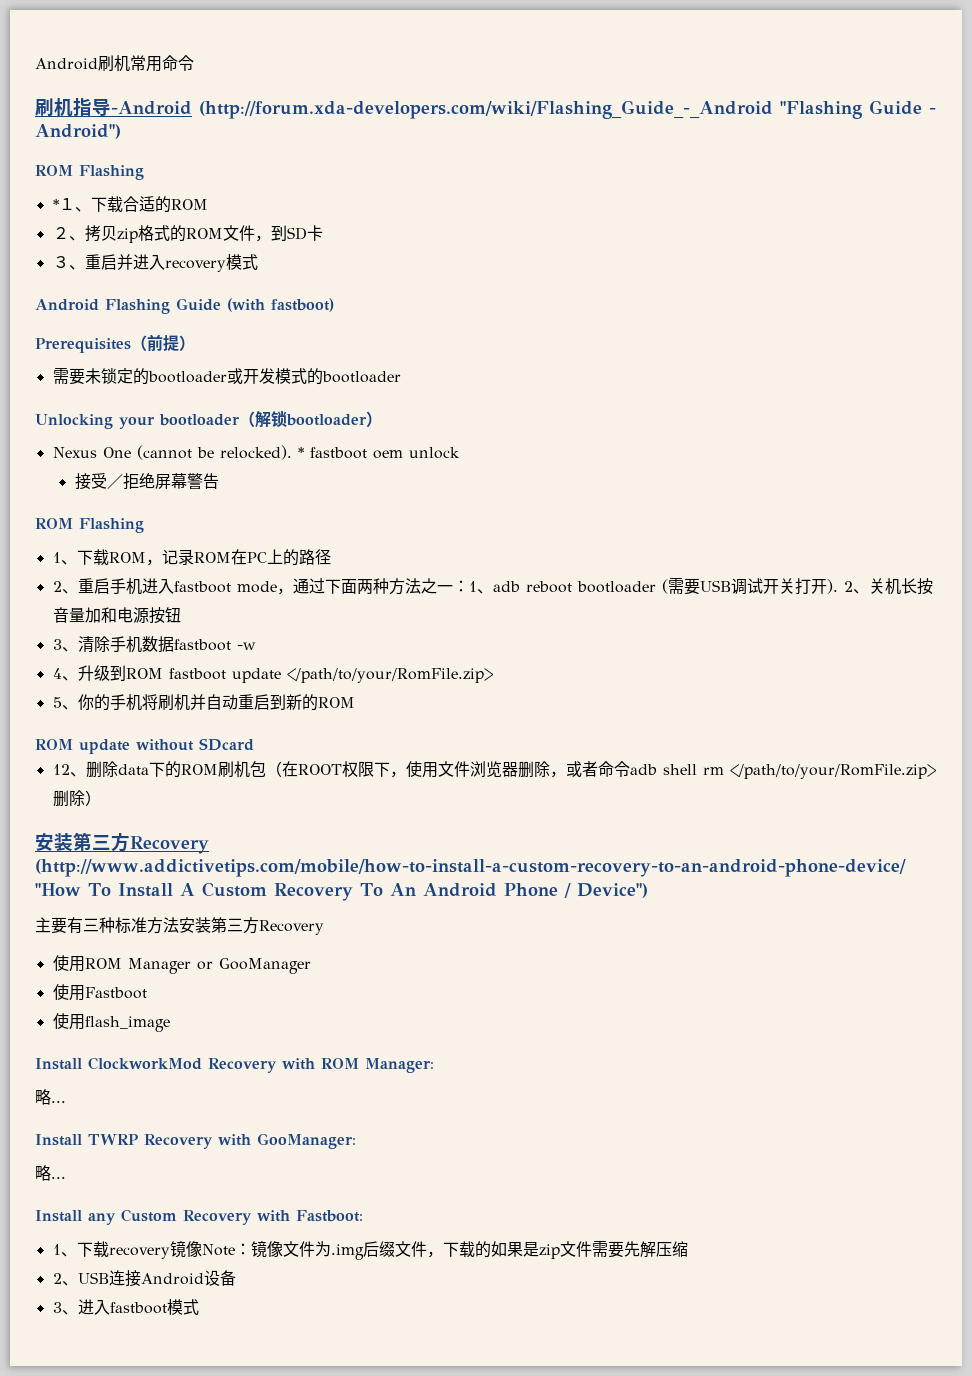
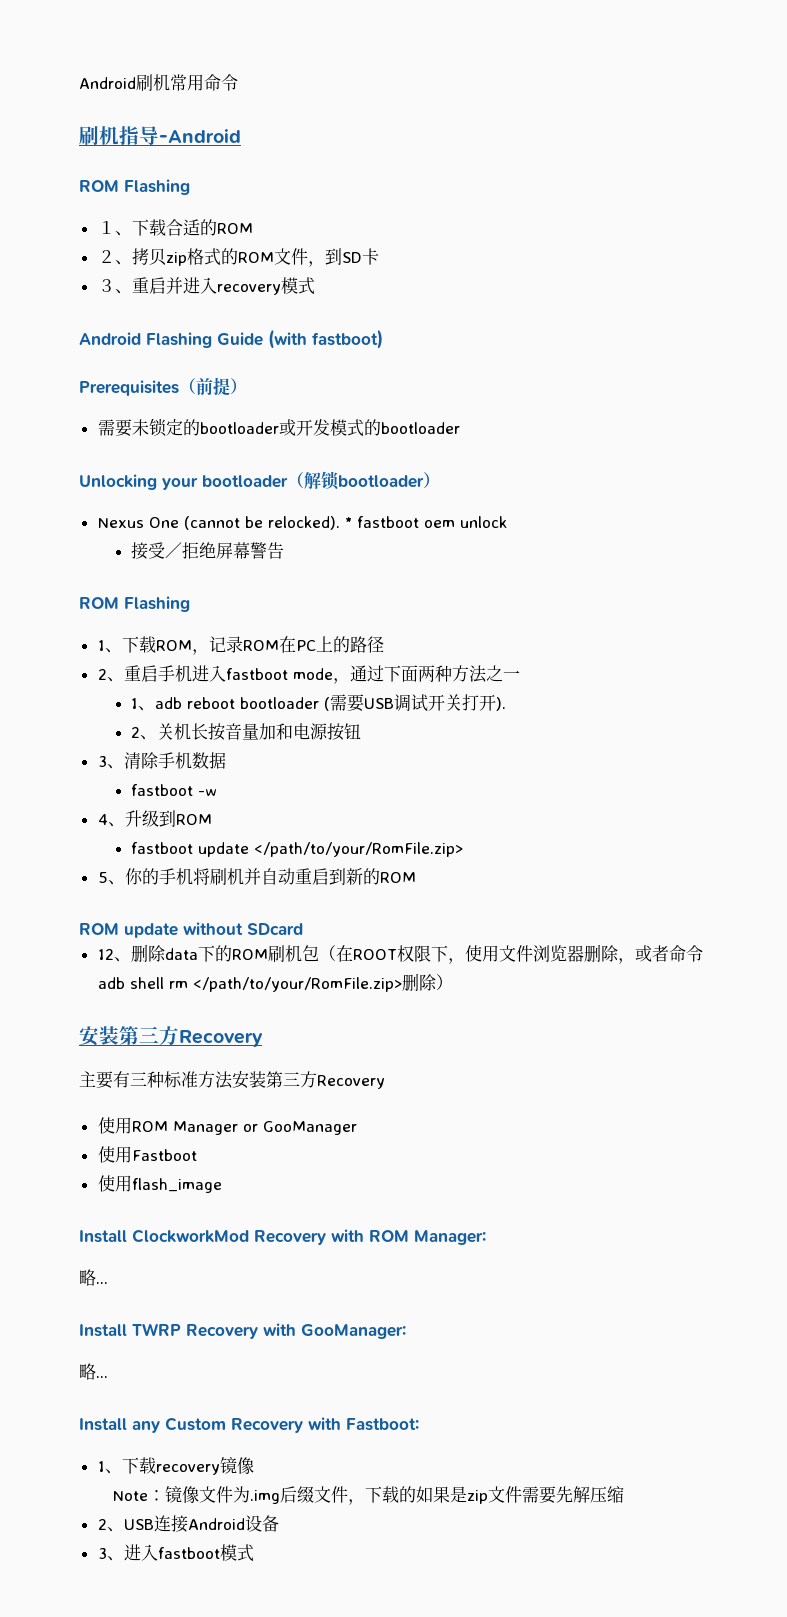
- 刷机指导-Android (http://forum.xda-developers.com/wiki/Flashing_Guide_-_Android "Flashing Guide - Android")
+ 刷机指导-Android
  ROM Flashing
- *１、下载合适的ROM
+ １、下载合适的ROM
- 2、重启手机进入fastboot mode，通过下面两种方法之一：1、adb reboot bootloader (需要USB调试开关打开). 2、关机长按音量加和电源按钮
+ 2、重启手机进入fastboot mode，通过下面两种方法之一
+ 1、adb reboot bootloader (需要USB调试开关打开).
+ 2、关机长按音量加和电源按钮
- 3、清除手机数据fastboot -w
+ 3、清除手机数据
+ fastboot -w
- 4、升级到ROM fastboot update </path/to/your/RomFile.zip>
+ 4、升级到ROM
+ fastboot update </path/to/your/RomFile.zip>
  12、删除data下的ROM刷机包（在ROOT权限下，使用文件浏览器删除，或者命令adb shell rm </path/to/your/RomFile.zip>删除）
- 安装第三方Recovery (http://www.addictivetips.com/mobile/how-to-install-a-custom-recovery-to-an-android-phone-device/ "How To Install A Custom Recovery To An Android Phone / Device")
+ 安装第三方Recovery
- 1、下载recovery镜像Note：镜像文件为.img后缀文件，下载的如果是zip文件需要先解压缩
+ 1、下载recovery镜像
+ Note：镜像文件为.img后缀文件，下载的如果是zip文件需要先解压缩

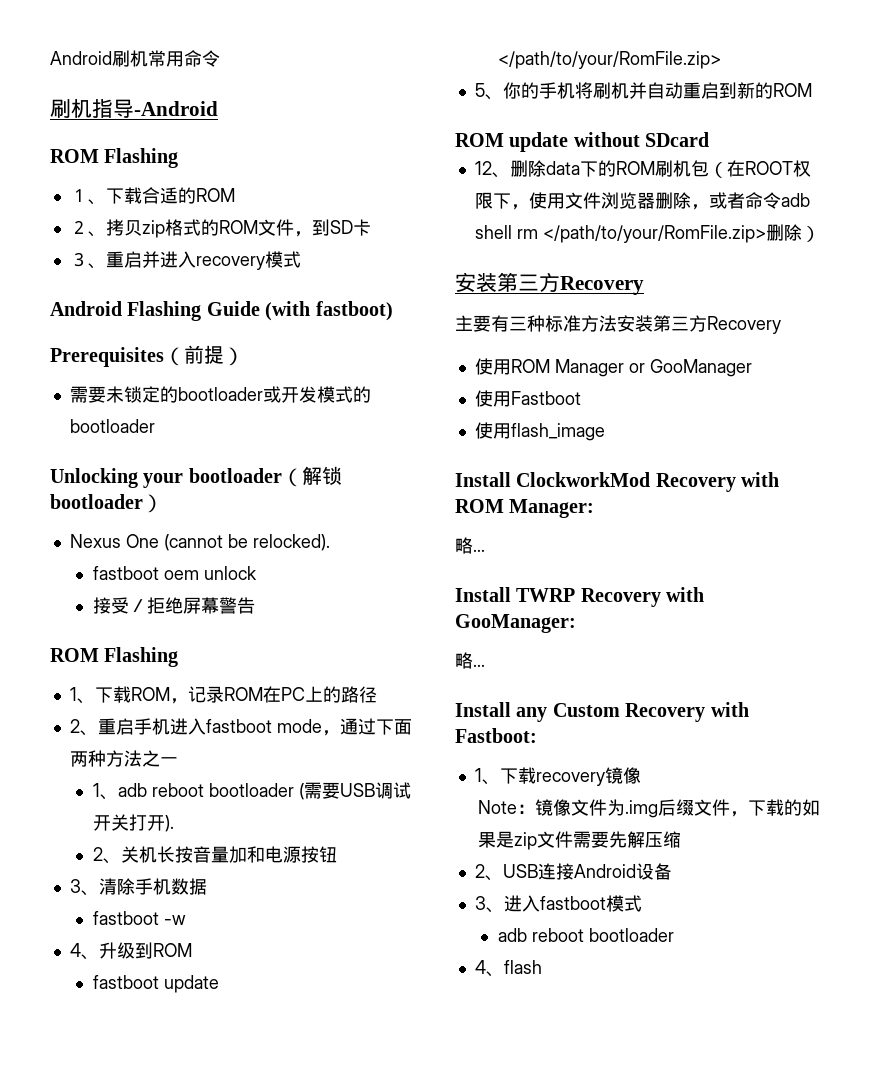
- Nexus One (cannot be relocked). * fastboot oem unlock
+ Nexus One (cannot be relocked).
+ fastboot oem unlock
  3、进入fastboot模式
+ adb reboot bootloader
+ 4、flash

